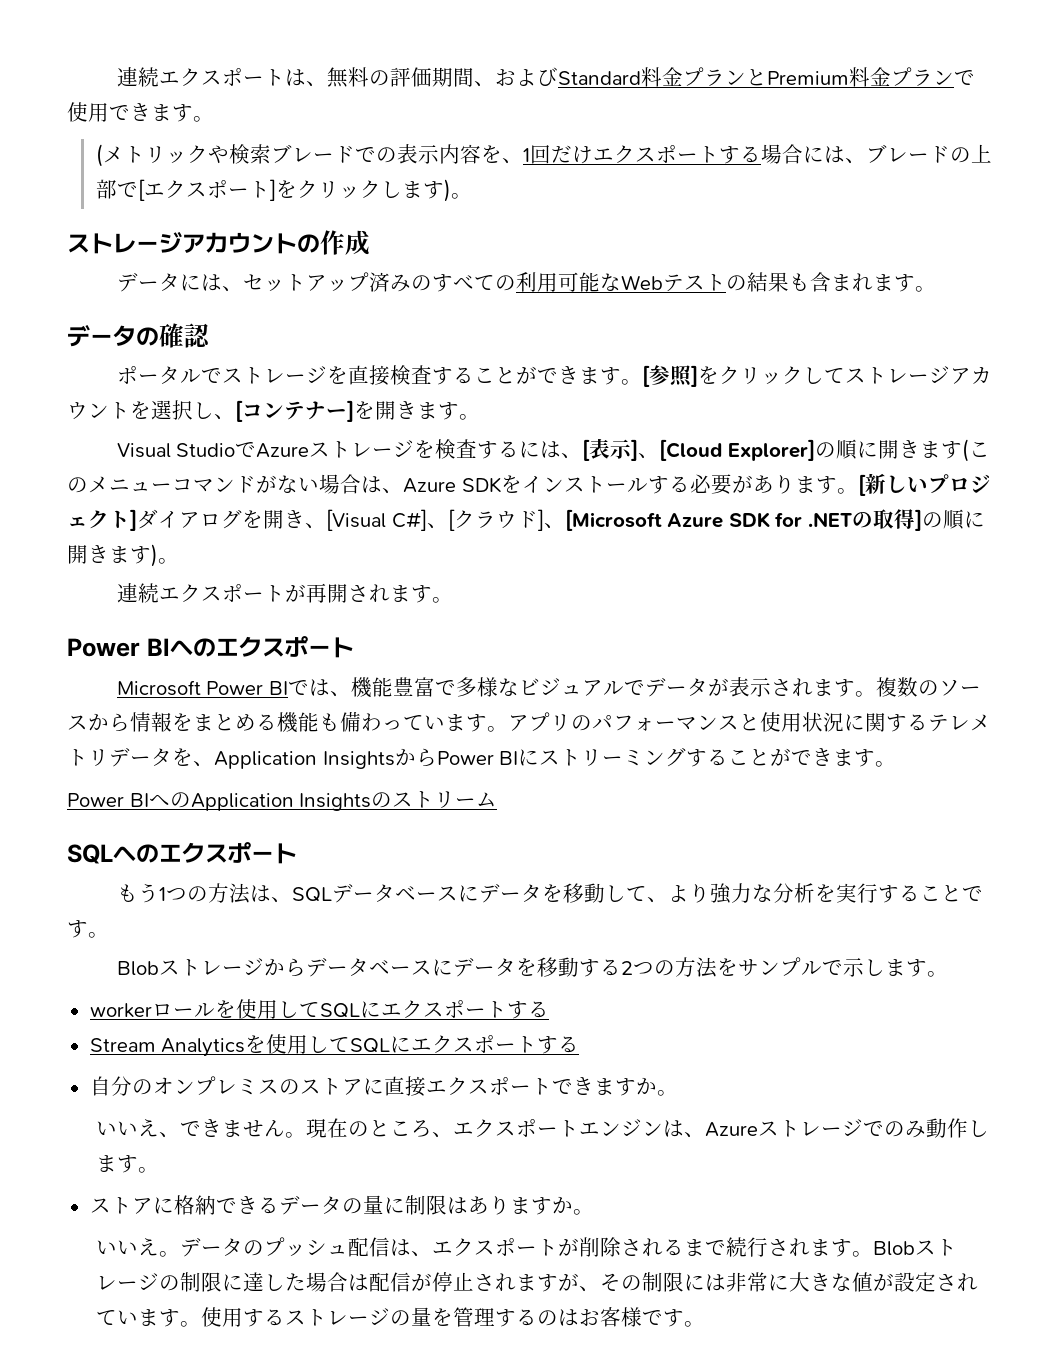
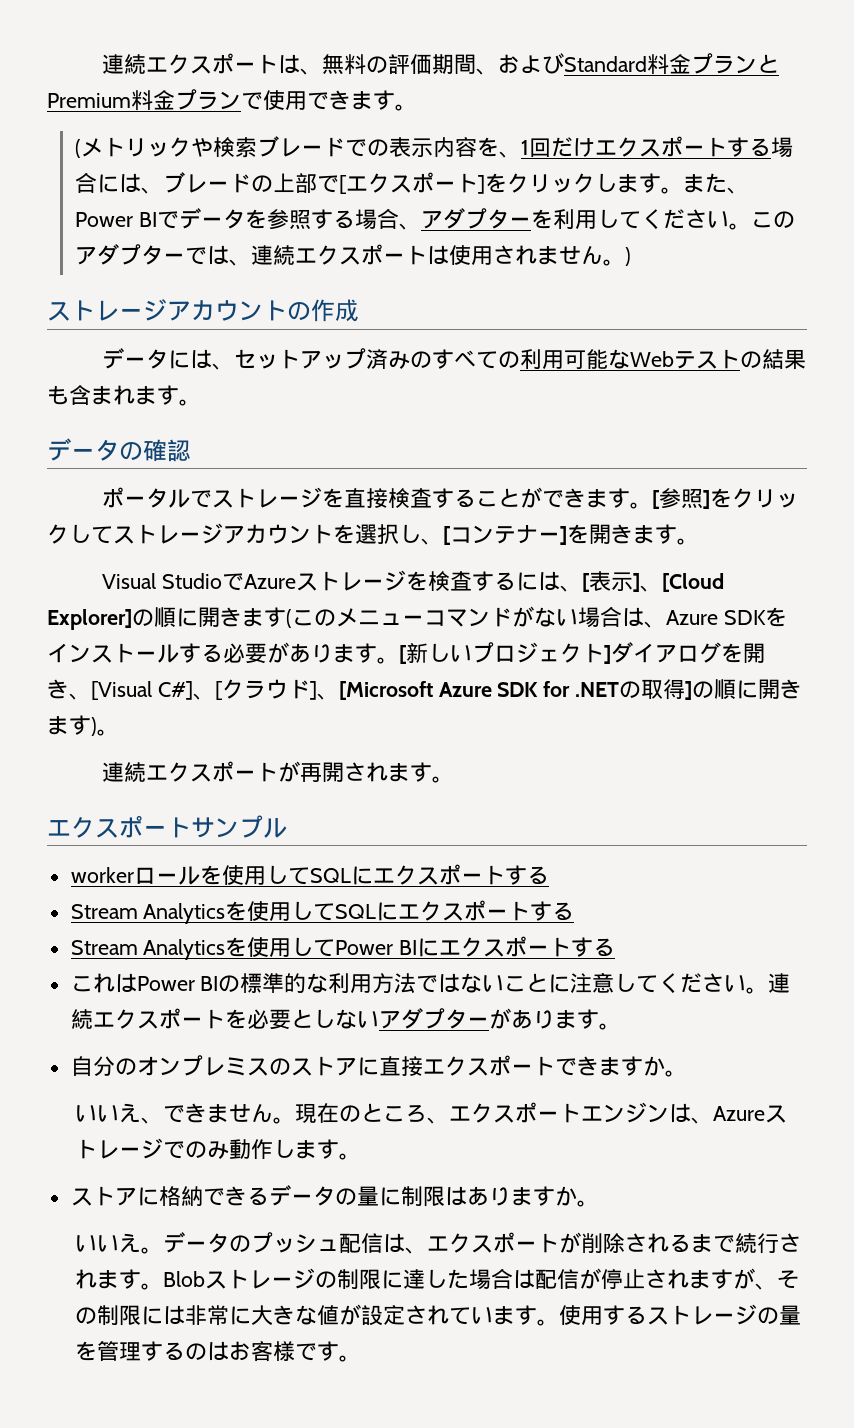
- (メトリックや検索ブレードでの表示内容を、1回だけエクスポートする場合には、ブレードの上部で[エクスポート]をクリックします)。
+ (メトリックや検索ブレードでの表示内容を、1回だけエクスポートする場合には、ブレードの上部で[エクスポート]をクリックします。また、Power BIでデータを参照する場合、アダプターを利用してください。このアダプターでは、連続エクスポートは使用されません。)
- Power BIへのエクスポート
- Microsoft Power BIでは、機能豊富で多様なビジュアルでデータが表示されます。複数のソースから情報をまとめる機能も備わっています。アプリのパフォーマンスと使用状況に関するテレメトリデータを、Application InsightsからPower BIにストリーミングすることができます。
- Power BIへのApplication Insightsのストリーム
- SQLへのエクスポート
- もう1つの方法は、SQLデータベースにデータを移動して、より強力な分析を実行することです。
- Blobストレージからデータベースにデータを移動する2つの方法をサンプルで示します。
+ エクスポートサンプル
+ Stream Analyticsを使用してPower BIにエクスポートする
+ これはPower BIの標準的な利用方法ではないことに注意してください。連続エクスポートを必要としないアダプターがあります。

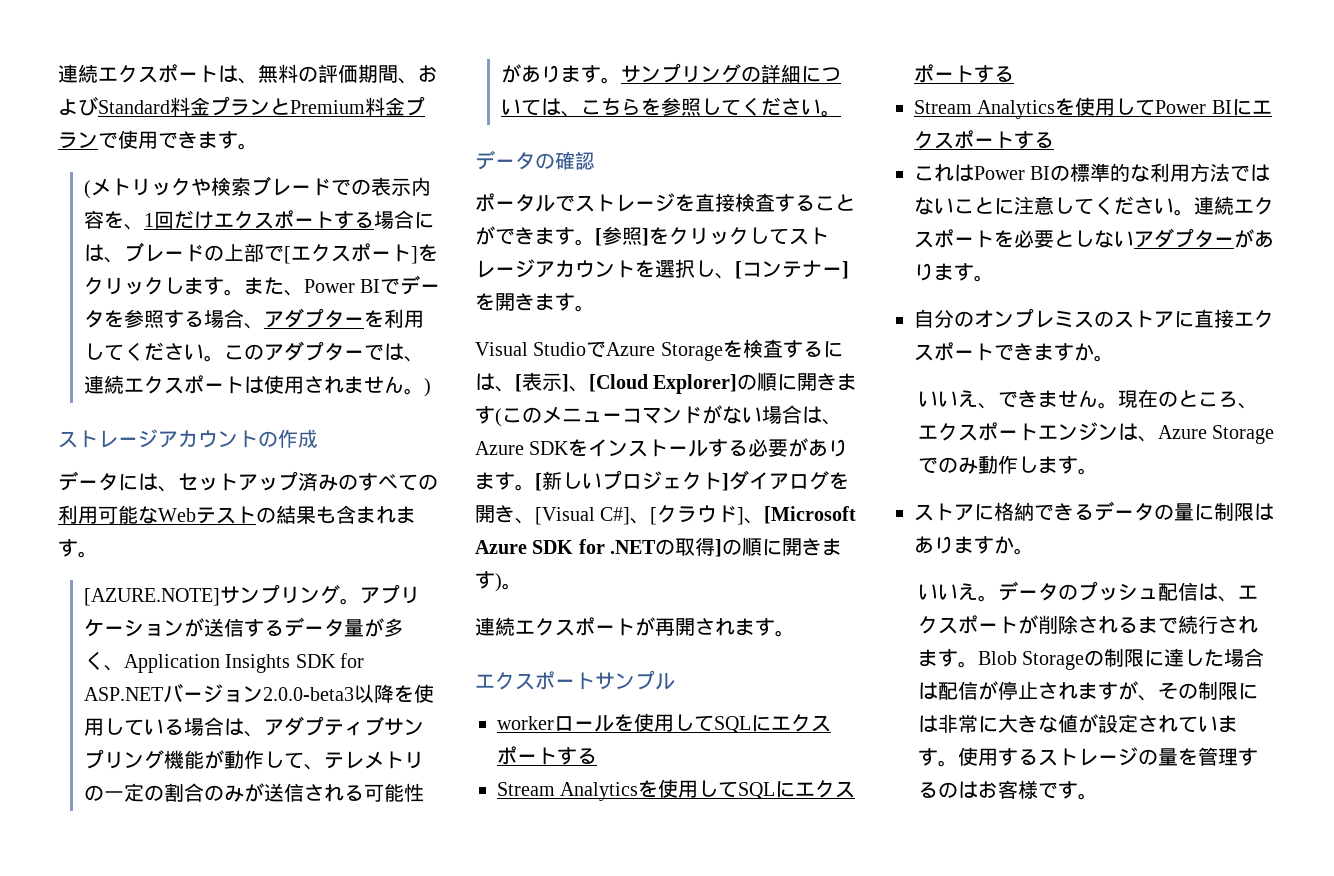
+ [AZURE.NOTE]サンプリング。アプリケーションが送信するデータ量が多く、Application Insights SDK for ASP.NETバージョン2.0.0-beta3以降を使用している場合は、アダプティブサンプリング機能が動作して、テレメトリの一定の割合のみが送信される可能性があります。サンプリングの詳細については、こちらを参照してください。
- Visual StudioでAzureストレージを検査するには、[表示]、[Cloud Explorer]の順に開きます(このメニューコマンドがない場合は、Azure SDKをインストールする必要があります。
+ Visual StudioでAzure Storageを検査するには、[表示]、[Cloud Explorer]の順に開きます(このメニューコマンドがない場合は、Azure SDKをインストールする必要があります。
- 現在のところ、エクスポートエンジンは、Azureストレージでのみ動作します。
+ 現在のところ、エクスポートエンジンは、Azure Storageでのみ動作します。
- Blobストレージの制限に達した場合は配信が停止されますが、その制限には非常に大きな値が設定されています。
+ Blob Storageの制限に達した場合は配信が停止されますが、その制限には非常に大きな値が設定されています。

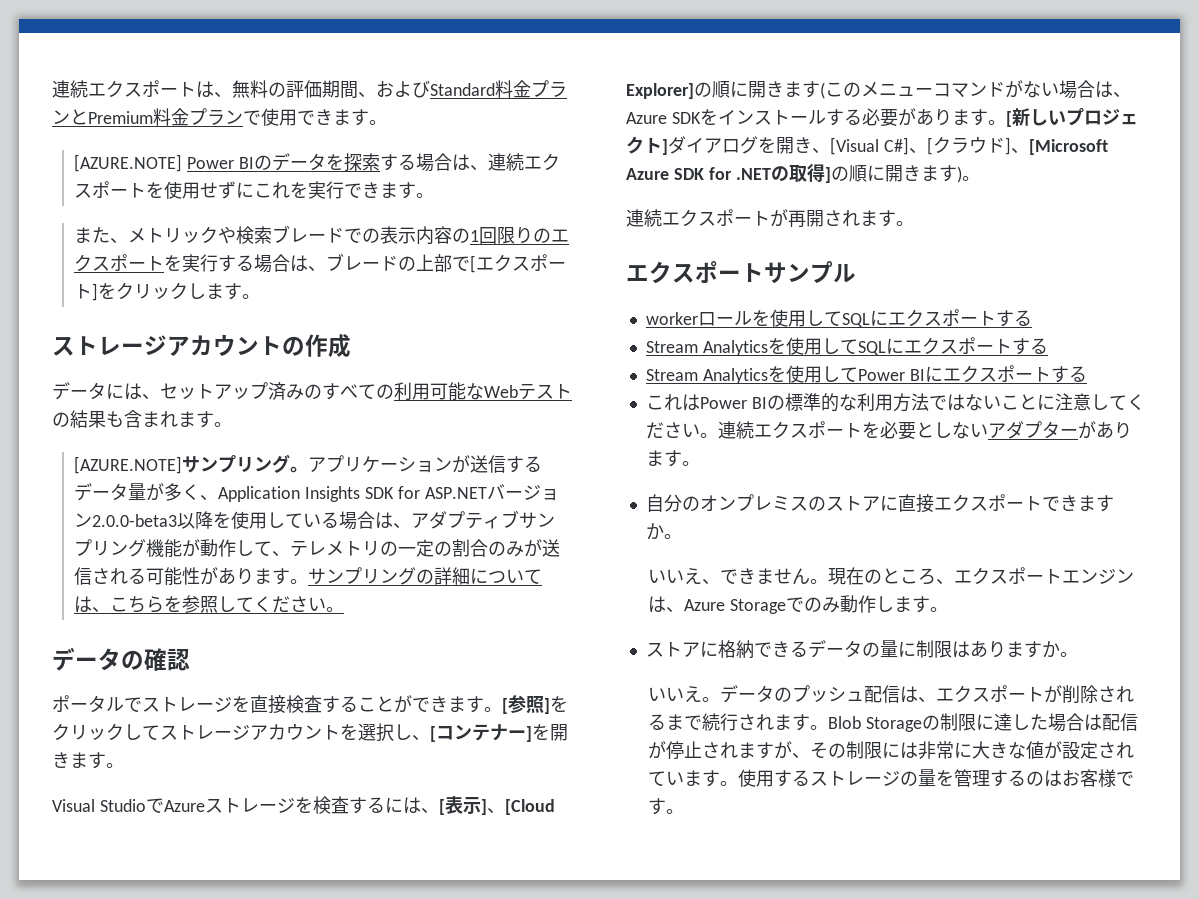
- (メトリックや検索ブレードでの表示内容を、1回だけエクスポートする場合には、ブレードの上部で[エクスポート]をクリックします。また、Power BIでデータを参照する場合、アダプターを利用してください。このアダプターでは、連続エクスポートは使用されません。)
+ [AZURE.NOTE] Power BIのデータを探索する場合は、連続エクスポートを使用せずにこれを実行できます。
+ また、メトリックや検索ブレードでの表示内容の1回限りのエクスポートを実行する場合は、ブレードの上部で[エクスポート]をクリックします。
- Visual StudioでAzure Storageを検査するには、[表示]、[Cloud Explorer]の順に開きます(このメニューコマンドがない場合は、Azure SDKをインストールする必要があります。
+ Visual StudioでAzureストレージを検査するには、[表示]、[Cloud Explorer]の順に開きます(このメニューコマンドがない場合は、Azure SDKをインストールする必要があります。

